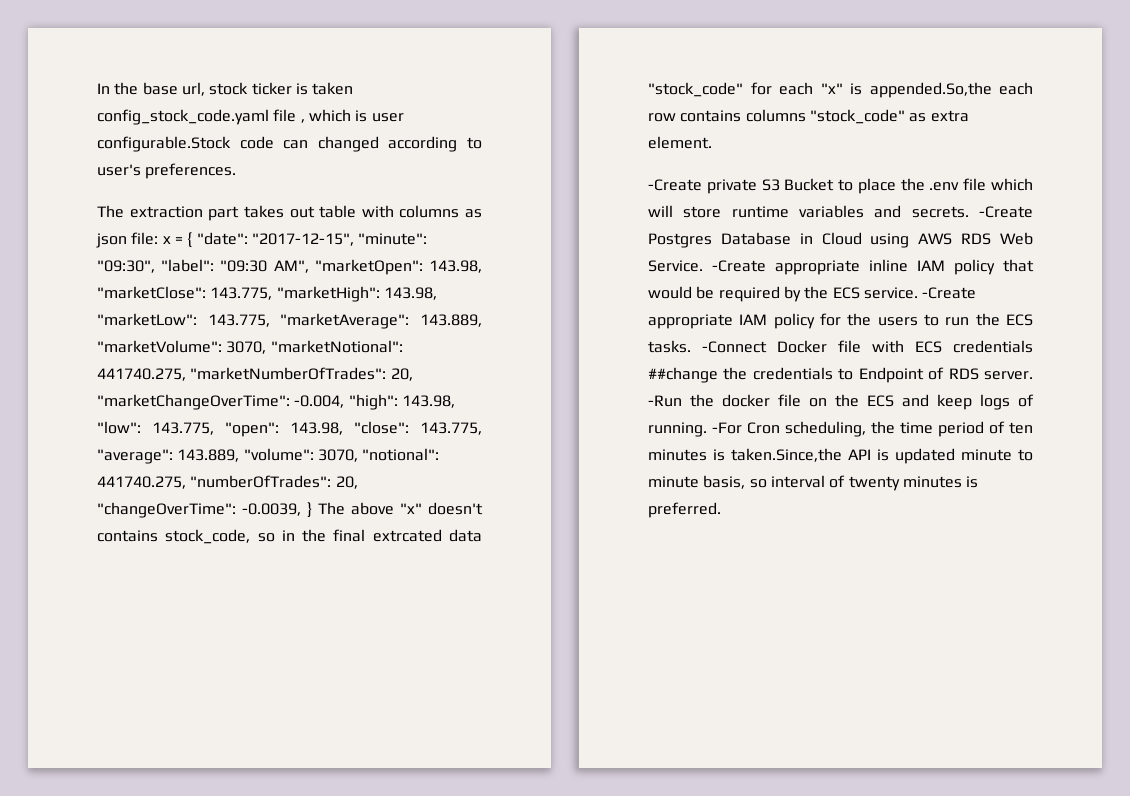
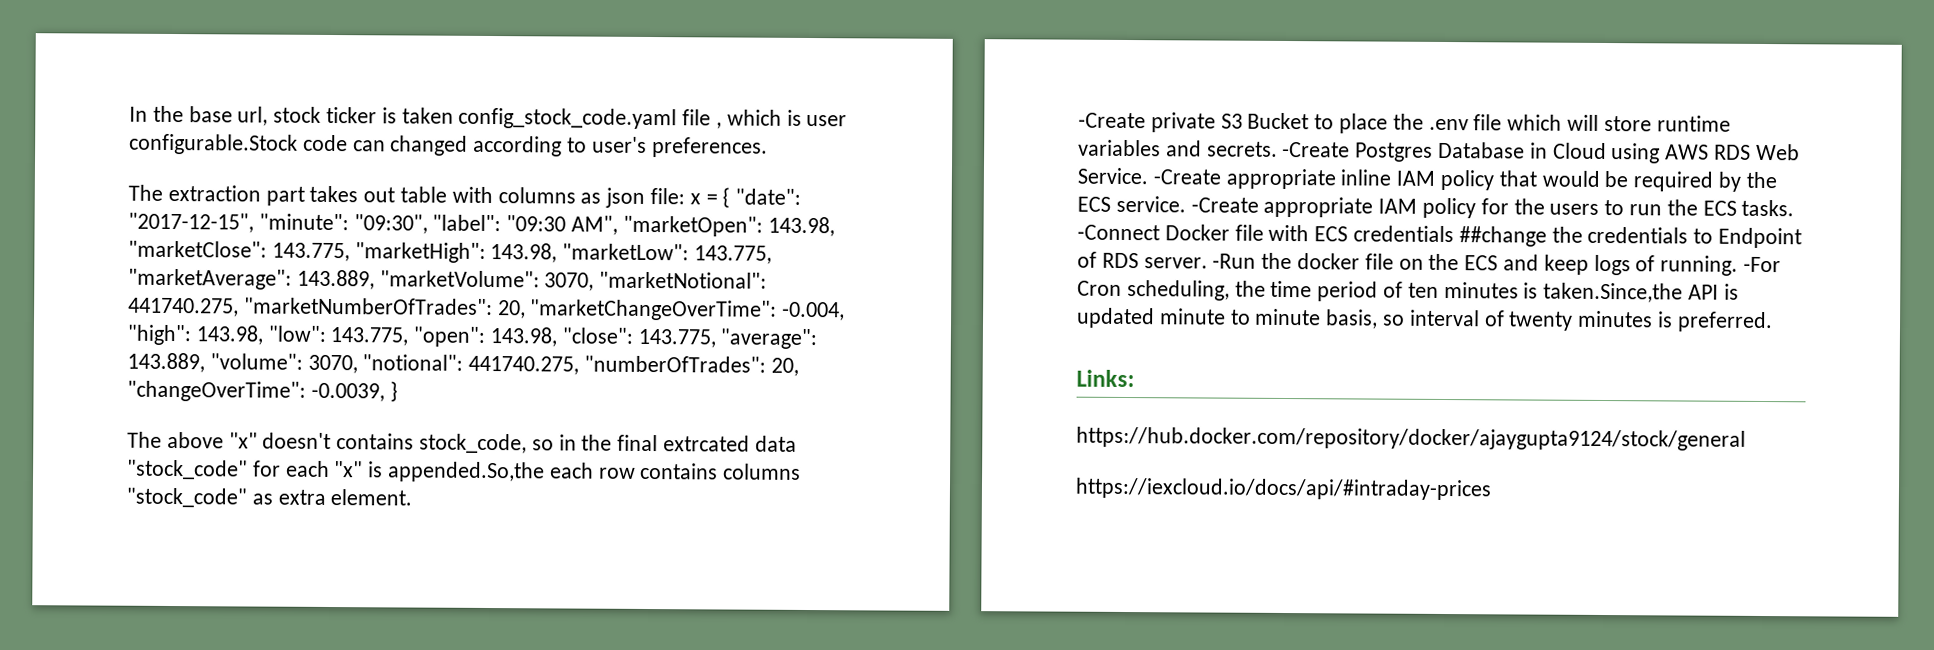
- -0.0039, } The above "x" doesn't contains stock_code, so in the final extrcated data "stock_code" for each "x" is appended.So,the each row contains columns "stock_code" as extra element.
+ -0.0039, }
+ The above "x" doesn't contains stock_code, so in the final extrcated data "stock_code" for each "x" is appended.So,the each row contains columns "stock_code" as extra element.
+ Links:
+ https://hub.docker.com/repository/docker/ajaygupta9124/stock/general
+ https://iexcloud.io/docs/api/#intraday-prices

